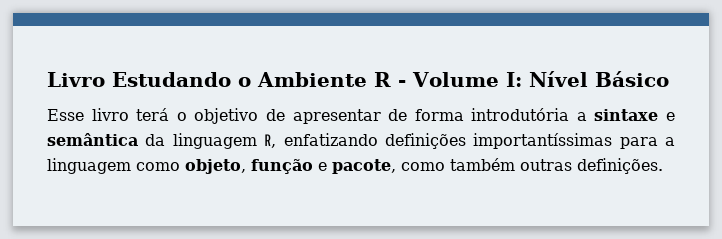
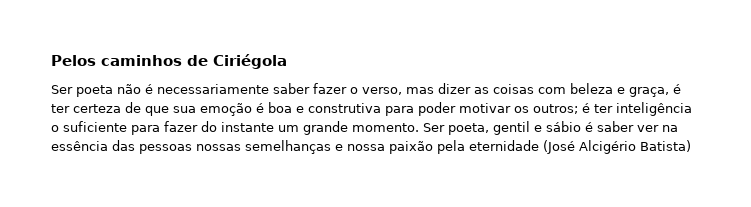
- Livro Estudando o Ambiente R - Volume I: Nível Básico
- Esse livro terá o objetivo de apresentar de forma introdutória a sintaxe e semântica da linguagem R, enfatizando definições importantíssimas para a linguagem como objeto, função e pacote, como também outras definições.
+ Pelos caminhos de Ciriégola
+ Ser poeta não é necessariamente saber fazer o verso, mas dizer as coisas com beleza e graça, é ter certeza de que sua emoção é boa e construtiva para poder motivar os outros; é ter inteligência o suficiente para fazer do instante um grande momento. Ser poeta, gentil e sábio é saber ver na essência das pessoas nossas semelhanças e nossa paixão pela eternidade (José Alcigério Batista)

